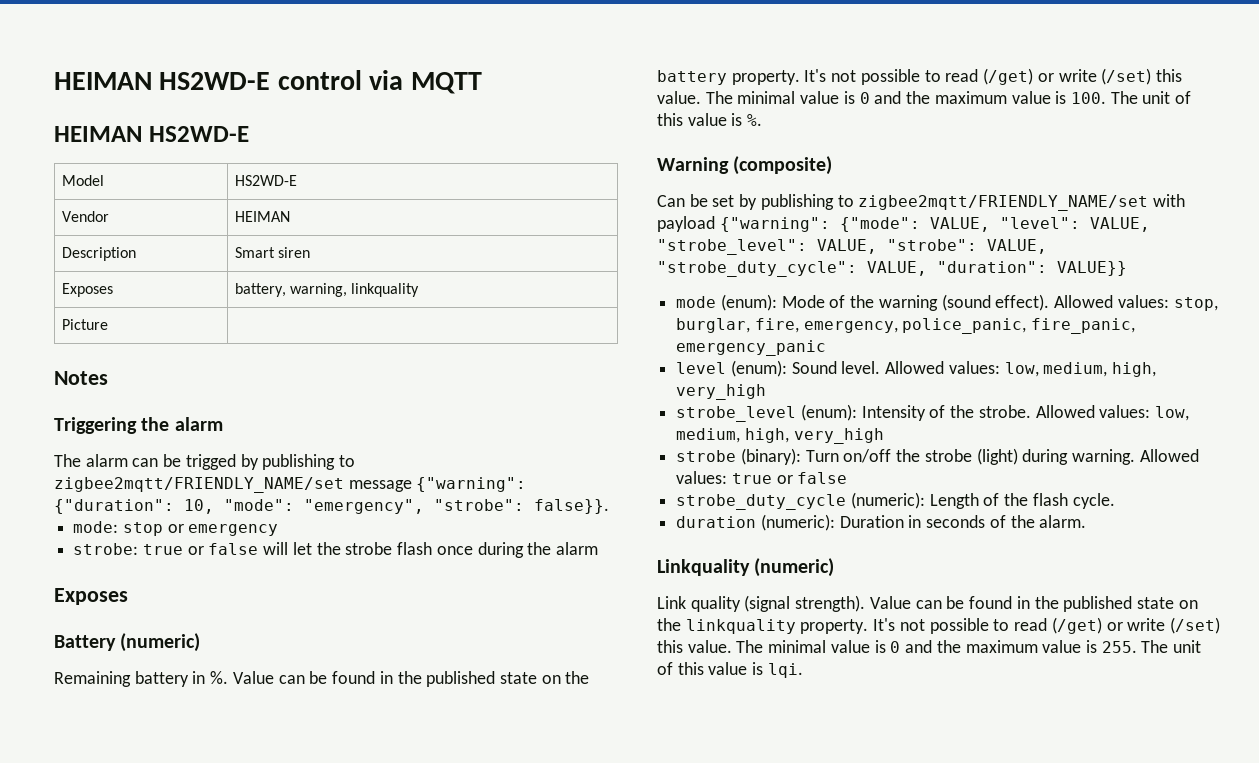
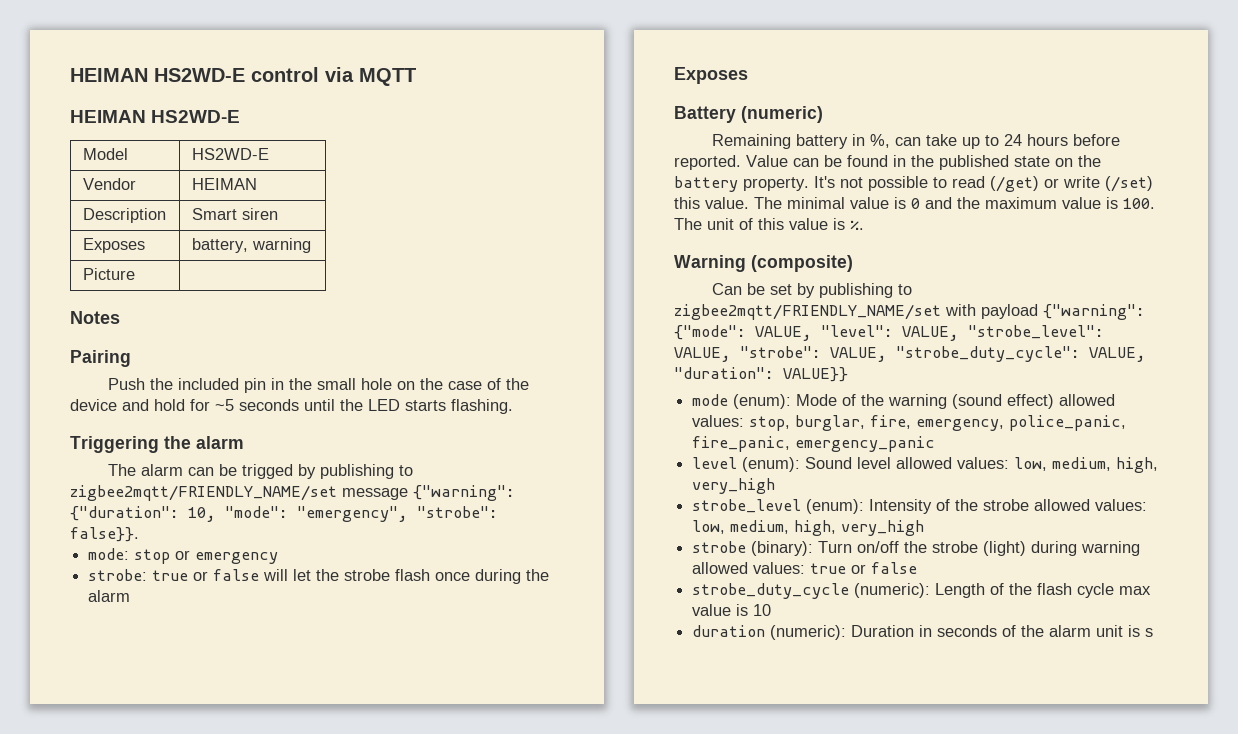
- Exposes | battery, warning, linkquality
+ Exposes | battery, warning
+ Pairing
+ Push the included pin in the small hole on the case of the device and hold for ~5 seconds until the LED starts flashing.
- Remaining battery in %.
+ Remaining battery in %, can take up to 24 hours before reported.
- mode (enum): Mode of the warning (sound effect). Allowed values: stop, burglar, fire, emergency, police_panic, fire_panic, emergency_panic
+ mode (enum): Mode of the warning (sound effect) allowed values: stop, burglar, fire, emergency, police_panic, fire_panic, emergency_panic
- level (enum): Sound level. Allowed values: low, medium, high, very_high
+ level (enum): Sound level allowed values: low, medium, high, very_high
- strobe_level (enum): Intensity of the strobe. Allowed values: low, medium, high, very_high
+ strobe_level (enum): Intensity of the strobe allowed values: low, medium, high, very_high
- strobe (binary): Turn on/off the strobe (light) during warning. Allowed values: true or false
+ strobe (binary): Turn on/off the strobe (light) during warning allowed values: true or false
- strobe_duty_cycle (numeric): Length of the flash cycle.
+ strobe_duty_cycle (numeric): Length of the flash cycle max value is 10
- duration (numeric): Duration in seconds of the alarm.
- Linkquality (numeric)
- Link quality (signal strength). Value can be found in the published state on the linkquality property. It's not possible to read (/get) or write (/set) this value. The minimal value is 0 and the maximum value is 255. The unit of this value is lqi.
+ duration (numeric): Duration in seconds of the alarm unit is s

